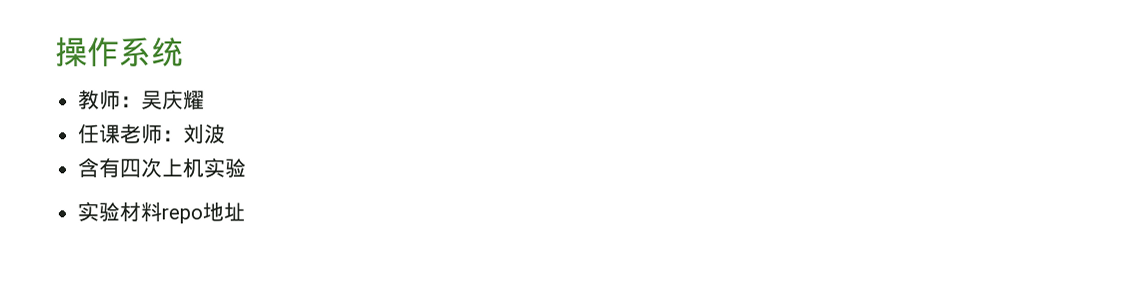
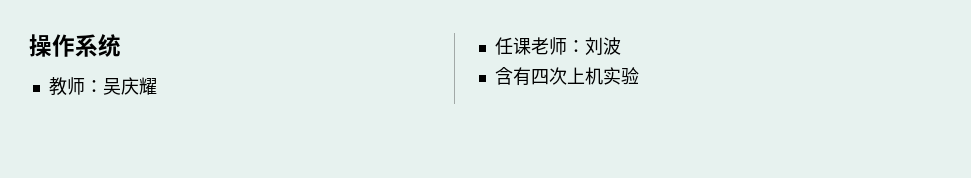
- 实验材料repo地址

